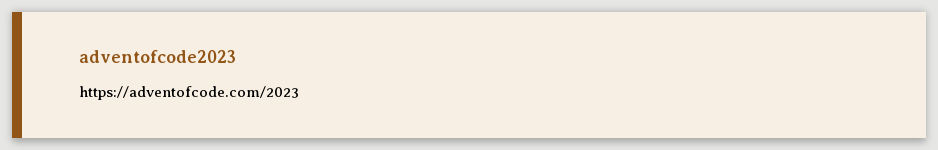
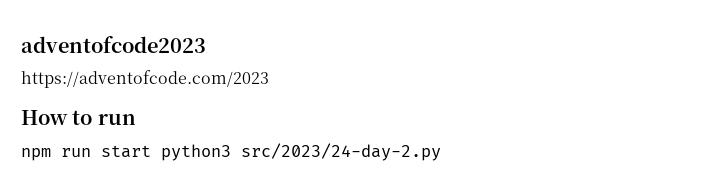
+ How to run
+ npm run start python3 src/2023/24-day-2.py

